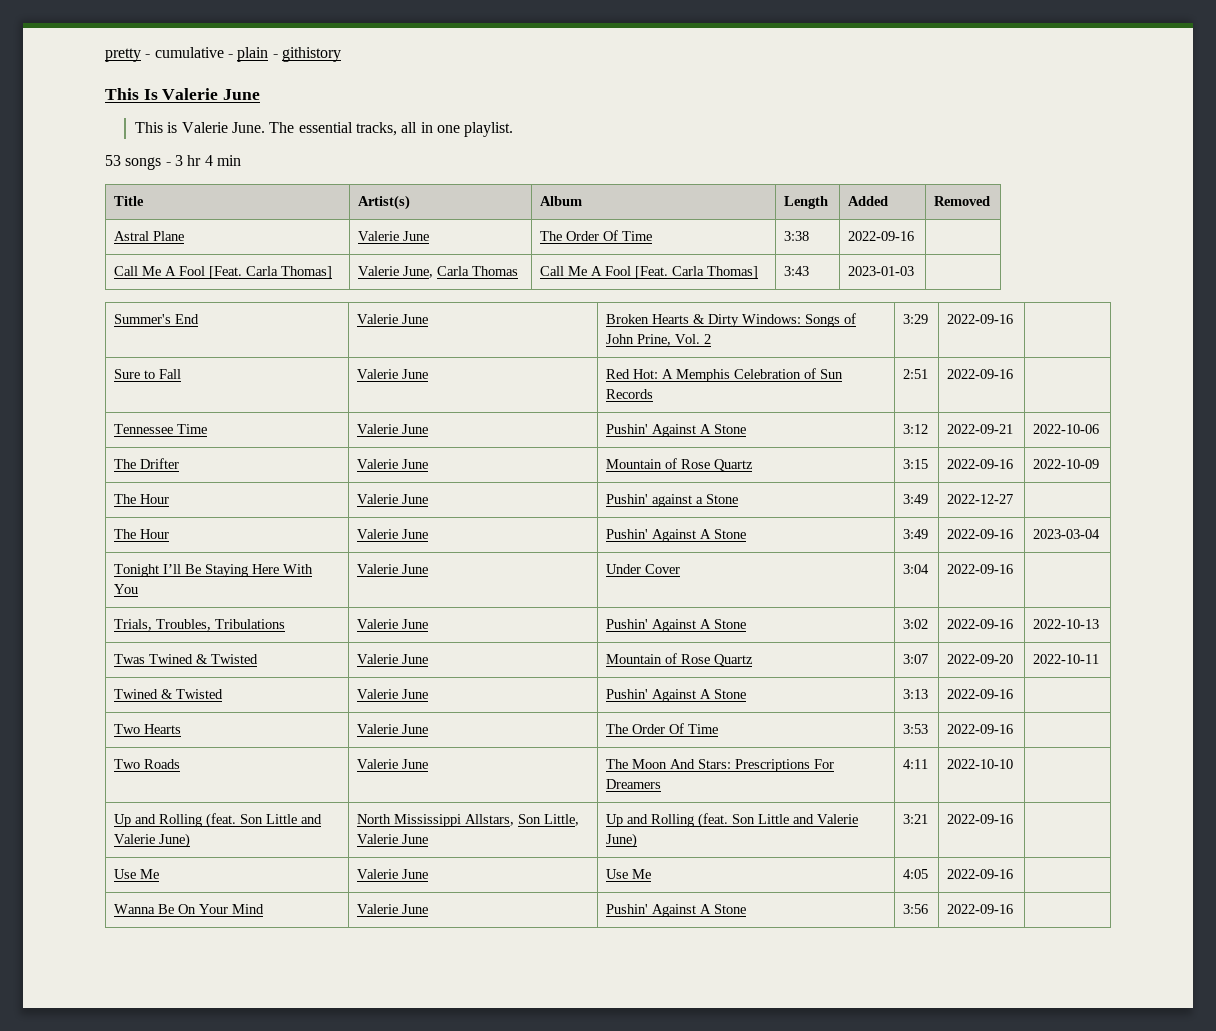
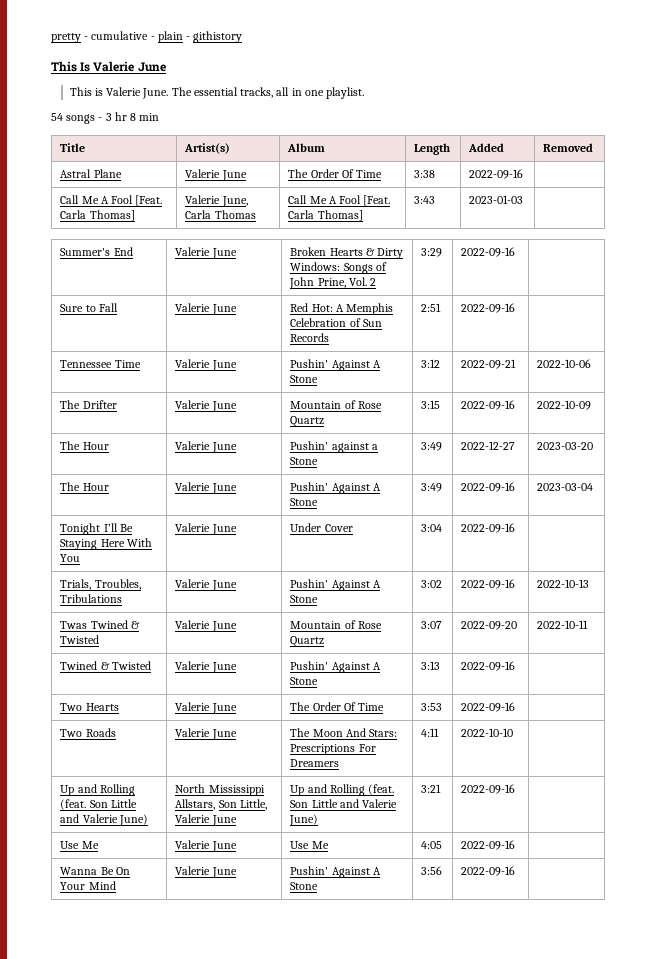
- 53 songs - 3 hr 4 min
+ 54 songs - 3 hr 8 min
- The Hour | Valerie June | Pushin' against a Stone | 3:49 | 2022-12-27 |
+ The Hour | Valerie June | Pushin' against a Stone | 3:49 | 2022-12-27 | 2023-03-20

